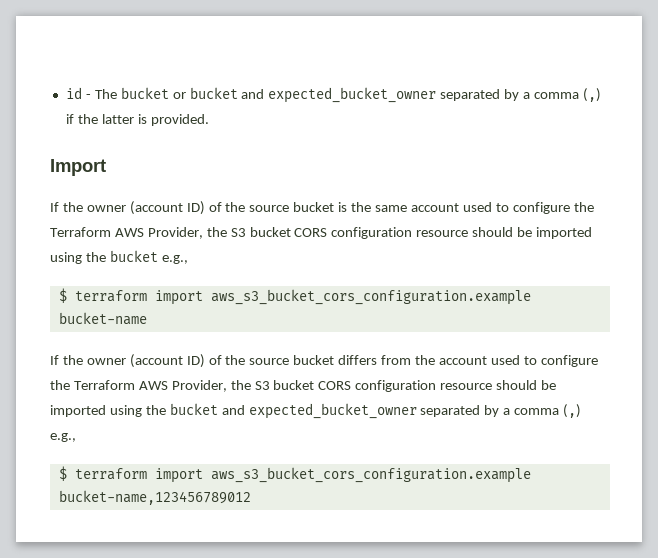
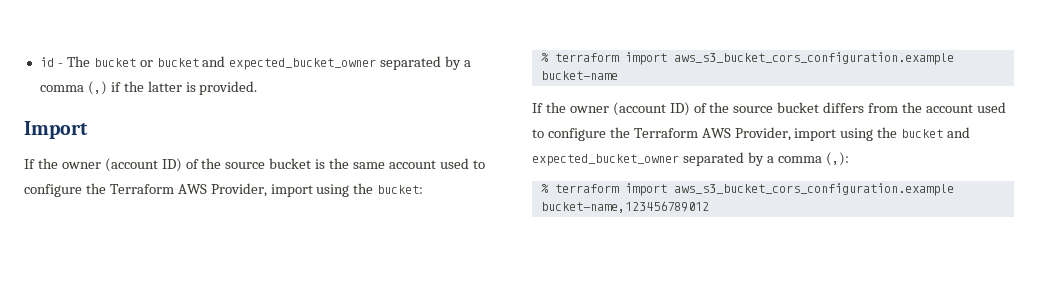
- If the owner (account ID) of the source bucket is the same account used to configure the Terraform AWS Provider, the S3 bucket CORS configuration resource should be imported using the bucket e.g.,
- $ terraform import aws_s3_bucket_cors_configuration.example bucket-name
+ If the owner (account ID) of the source bucket is the same account used to configure the Terraform AWS Provider, import using the bucket:
+ % terraform import aws_s3_bucket_cors_configuration.example bucket-name
- If the owner (account ID) of the source bucket differs from the account used to configure the Terraform AWS Provider, the S3 bucket CORS configuration resource should be imported using the bucket and expected_bucket_owner separated by a comma (,) e.g.,
- $ terraform import aws_s3_bucket_cors_configuration.example bucket-name,123456789012
+ If the owner (account ID) of the source bucket differs from the account used to configure the Terraform AWS Provider, import using the bucket and expected_bucket_owner separated by a comma (,):
+ % terraform import aws_s3_bucket_cors_configuration.example bucket-name,123456789012

